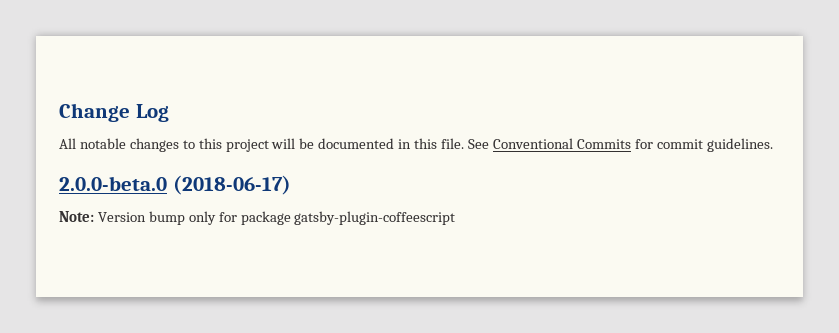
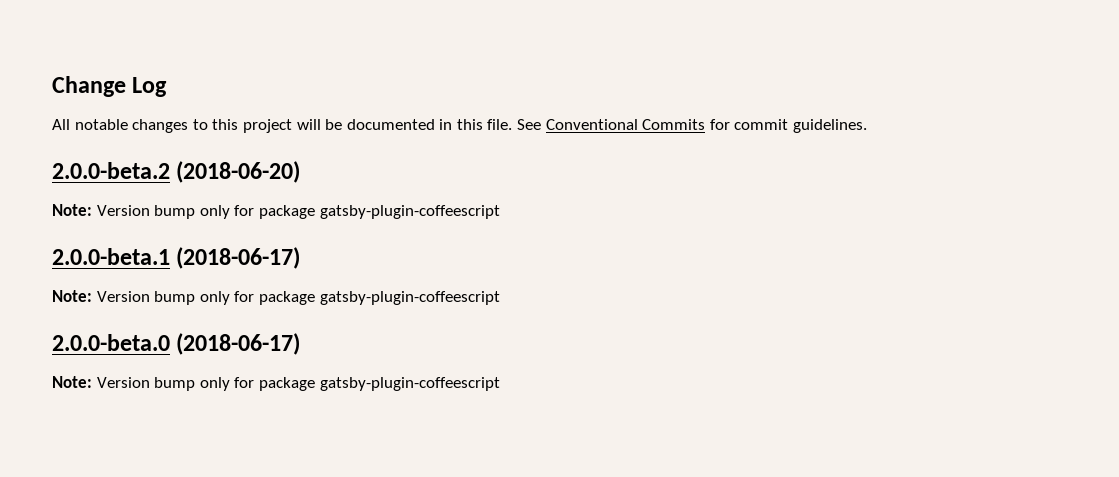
+ 2.0.0-beta.2 (2018-06-20)
+ Note: Version bump only for package gatsby-plugin-coffeescript
+ 2.0.0-beta.1 (2018-06-17)
+ Note: Version bump only for package gatsby-plugin-coffeescript

